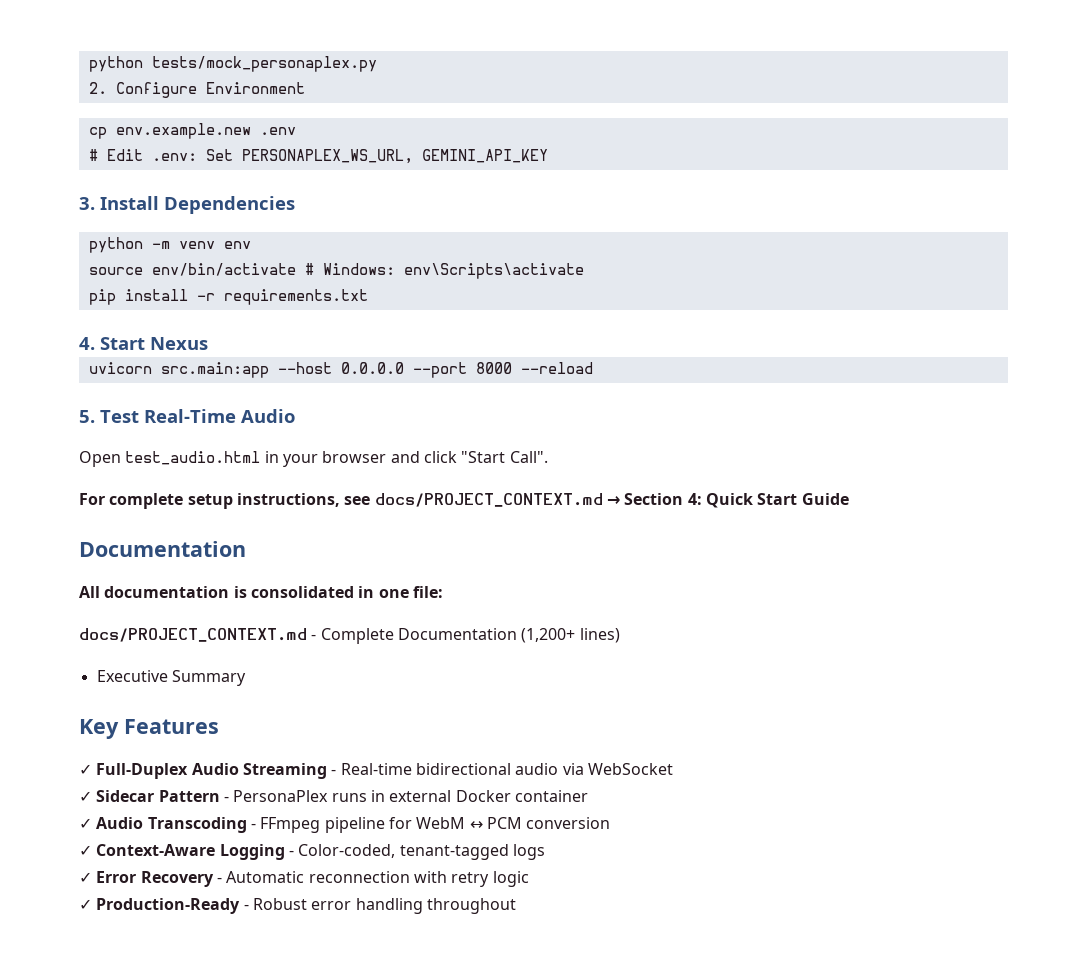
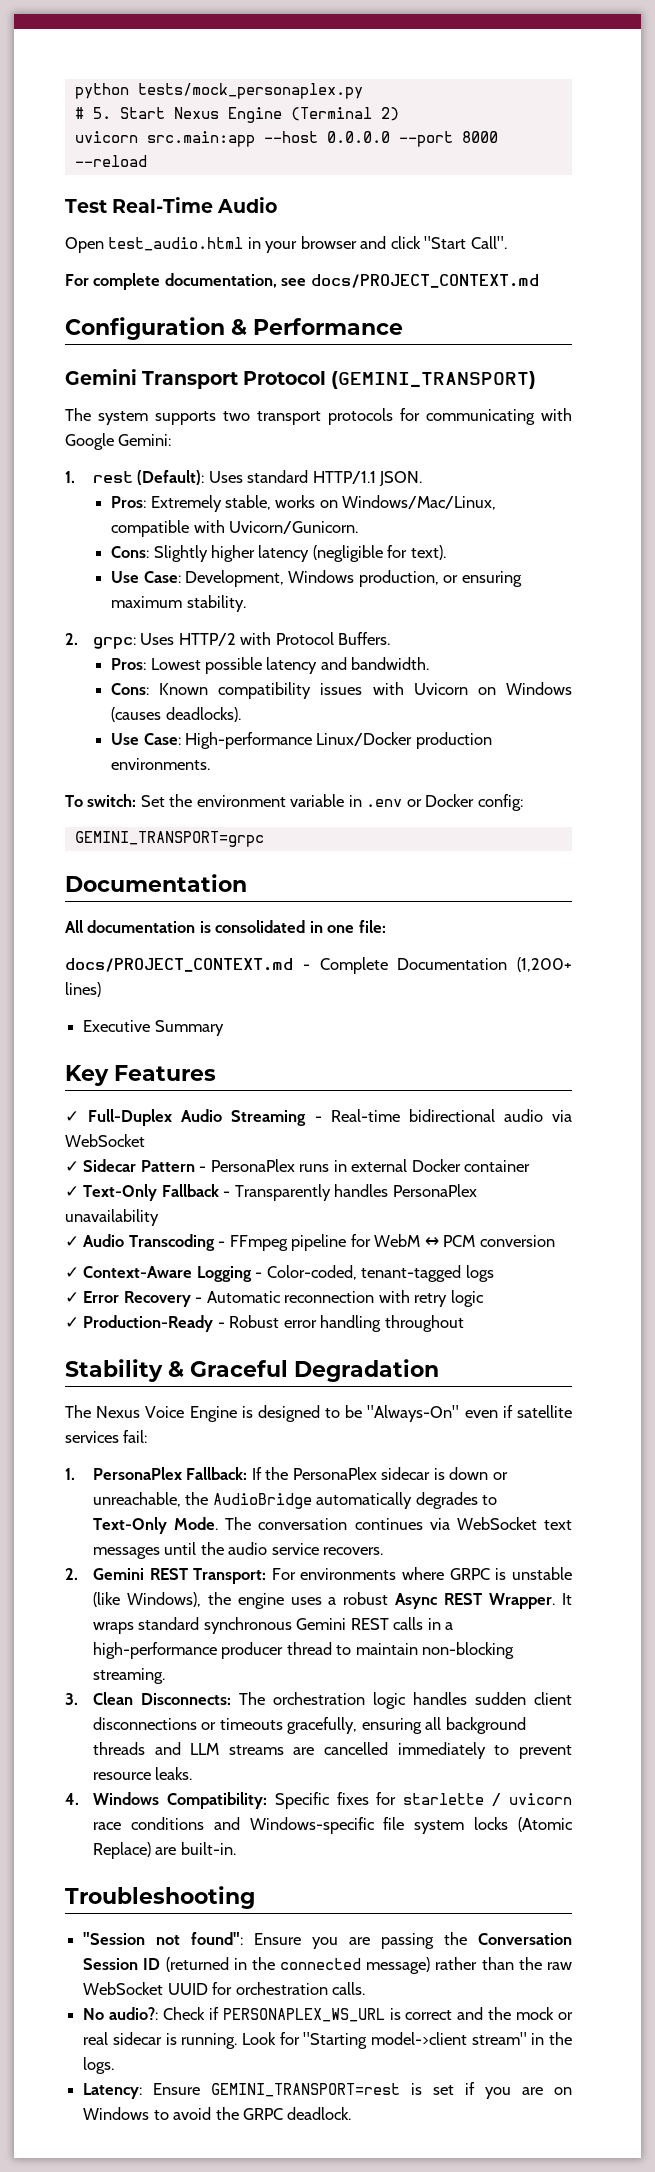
- 2. Configure Environment
- cp env.example.new .env
- # Edit .env: Set PERSONAPLEX_WS_URL, GEMINI_API_KEY
- 3. Install Dependencies
- python -m venv env
- source env/bin/activate # Windows: env\Scripts\activate
- pip install -r requirements.txt
- 4. Start Nexus
+ # 5. Start Nexus Engine (Terminal 2)
- 5. Test Real-Time Audio
+ Test Real-Time Audio
- For complete setup instructions, see docs/PROJECT_CONTEXT.md → Section 4: Quick Start Guide
+ For complete documentation, see docs/PROJECT_CONTEXT.md
+ Configuration & Performance
+ Gemini Transport Protocol (GEMINI_TRANSPORT)
+ The system supports two transport protocols for communicating with Google Gemini:
+ 1. rest (Default): Uses standard HTTP/1.1 JSON.
+ Pros: Extremely stable, works on Windows/Mac/Linux, compatible with Uvicorn/Gunicorn.
+ Cons: Slightly higher latency (negligible for text).
+ Use Case: Development, Windows production, or ensuring maximum stability.
+ 2. grpc: Uses HTTP/2 with Protocol Buffers.
+ Pros: Lowest possible latency and bandwidth.
+ Cons: Known compatibility issues with Uvicorn on Windows (causes deadlocks).
+ Use Case: High-performance Linux/Docker production environments.
+ To switch: Set the environment variable in .env or Docker config:
+ GEMINI_TRANSPORT=grpc
+ ✓ Text-Only Fallback - Transparently handles PersonaPlex unavailability
+ Stability & Graceful Degradation
+ The Nexus Voice Engine is designed to be "Always-On" even if satellite services fail:
+ 1. PersonaPlex Fallback: If the PersonaPlex sidecar is down or unreachable, the AudioBridge automatically degrades to Text-Only Mode. The conversation continues via WebSocket text messages until the audio service recovers.
+ 2. Gemini REST Transport: For environments where GRPC is unstable (like Windows), the engine uses a robust Async REST Wrapper. It wraps standard synchronous Gemini REST calls in a high-performance producer thread to maintain non-blocking streaming.
+ 3. Clean Disconnects: The orchestration logic handles sudden client disconnections or timeouts gracefully, ensuring all background threads and LLM streams are cancelled immediately to prevent resource leaks.
+ 4. Windows Compatibility: Specific fixes for starlette / uvicorn race conditions and Windows-specific file system locks (Atomic Replace) are built-in.
+ Troubleshooting
+ "Session not found": Ensure you are passing the Conversation Session ID (returned in the connected message) rather than the raw WebSocket UUID for orchestration calls.
+ No audio?: Check if PERSONAPLEX_WS_URL is correct and the mock or real sidecar is running. Look for "Starting model->client stream" in the logs.
+ Latency: Ensure GEMINI_TRANSPORT=rest is set if you are on Windows to avoid the GRPC deadlock.

